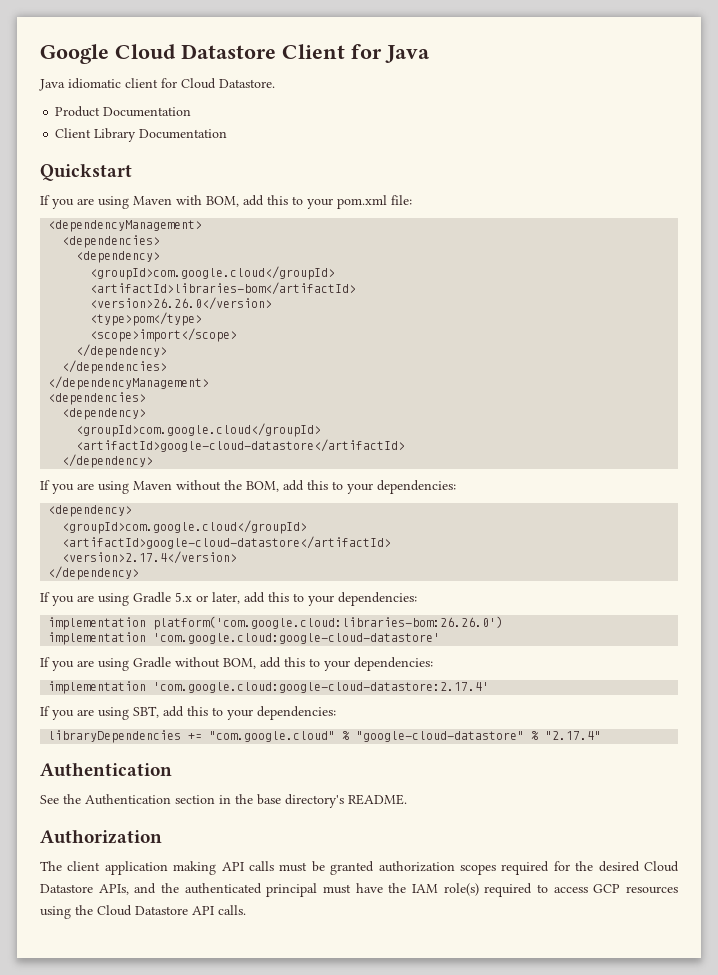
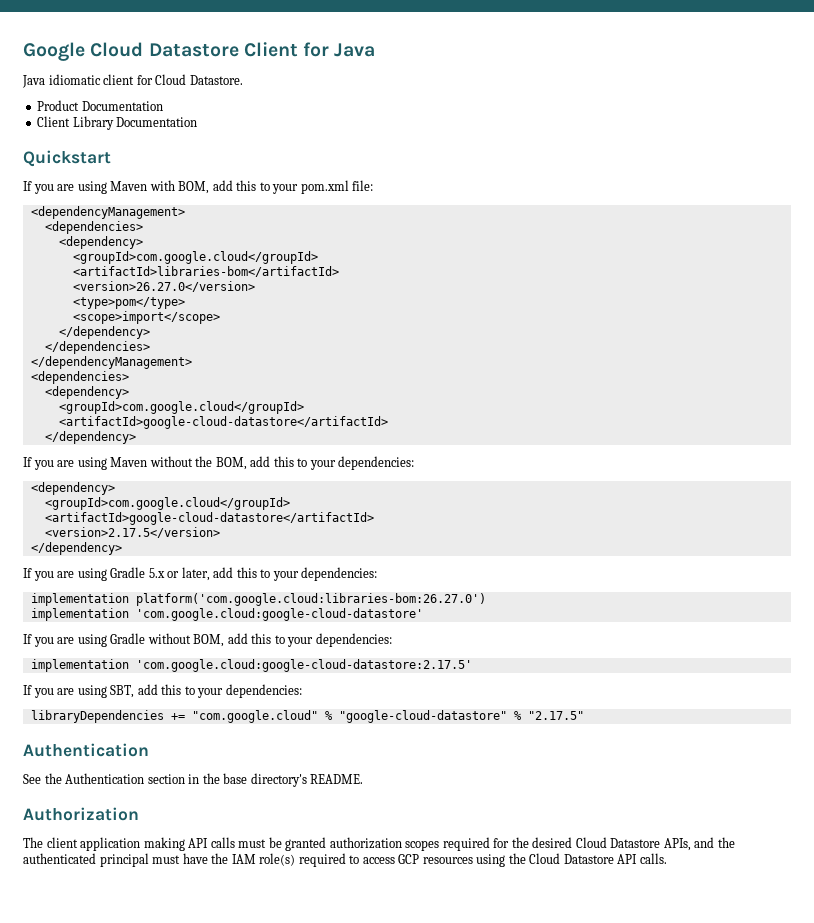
- <version>26.26.0</version>
+ <version>26.27.0</version>
- <version>2.17.4</version>
+ <version>2.17.5</version>
- implementation platform('com.google.cloud:libraries-bom:26.26.0')
+ implementation platform('com.google.cloud:libraries-bom:26.27.0')
- implementation 'com.google.cloud:google-cloud-datastore:2.17.4'
+ implementation 'com.google.cloud:google-cloud-datastore:2.17.5'
- libraryDependencies += "com.google.cloud" % "google-cloud-datastore" % "2.17.4"
+ libraryDependencies += "com.google.cloud" % "google-cloud-datastore" % "2.17.5"

